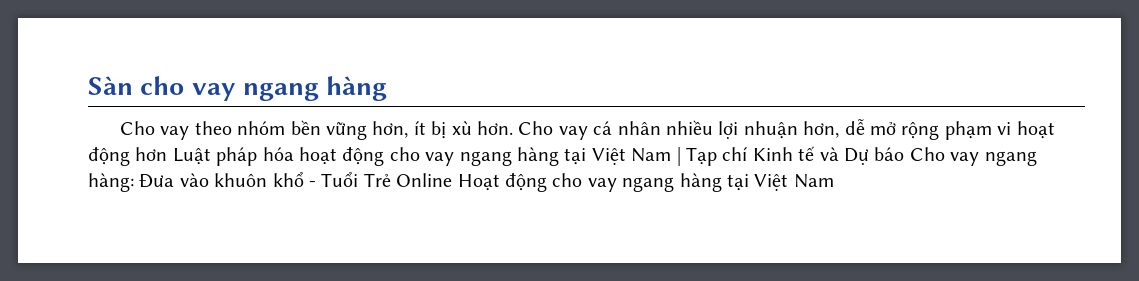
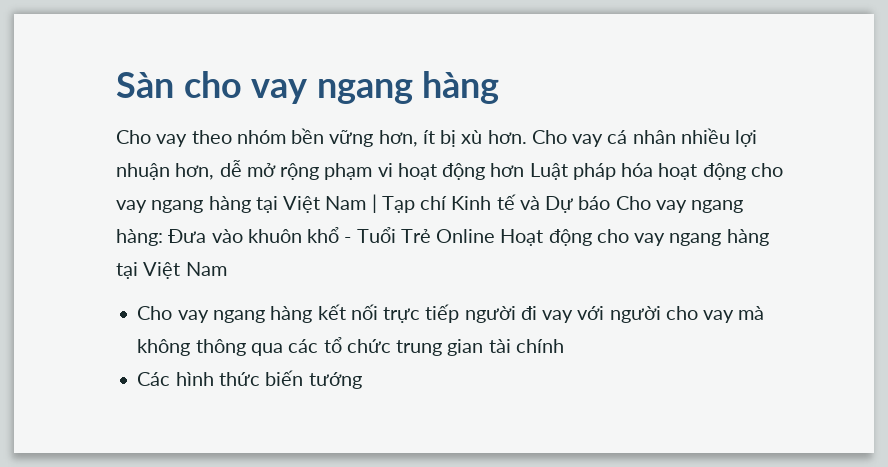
+ Cho vay ngang hàng kết nối trực tiếp người đi vay với người cho vay mà không thông qua các tổ chức trung gian tài chính
+ Các hình thức biến tướng

